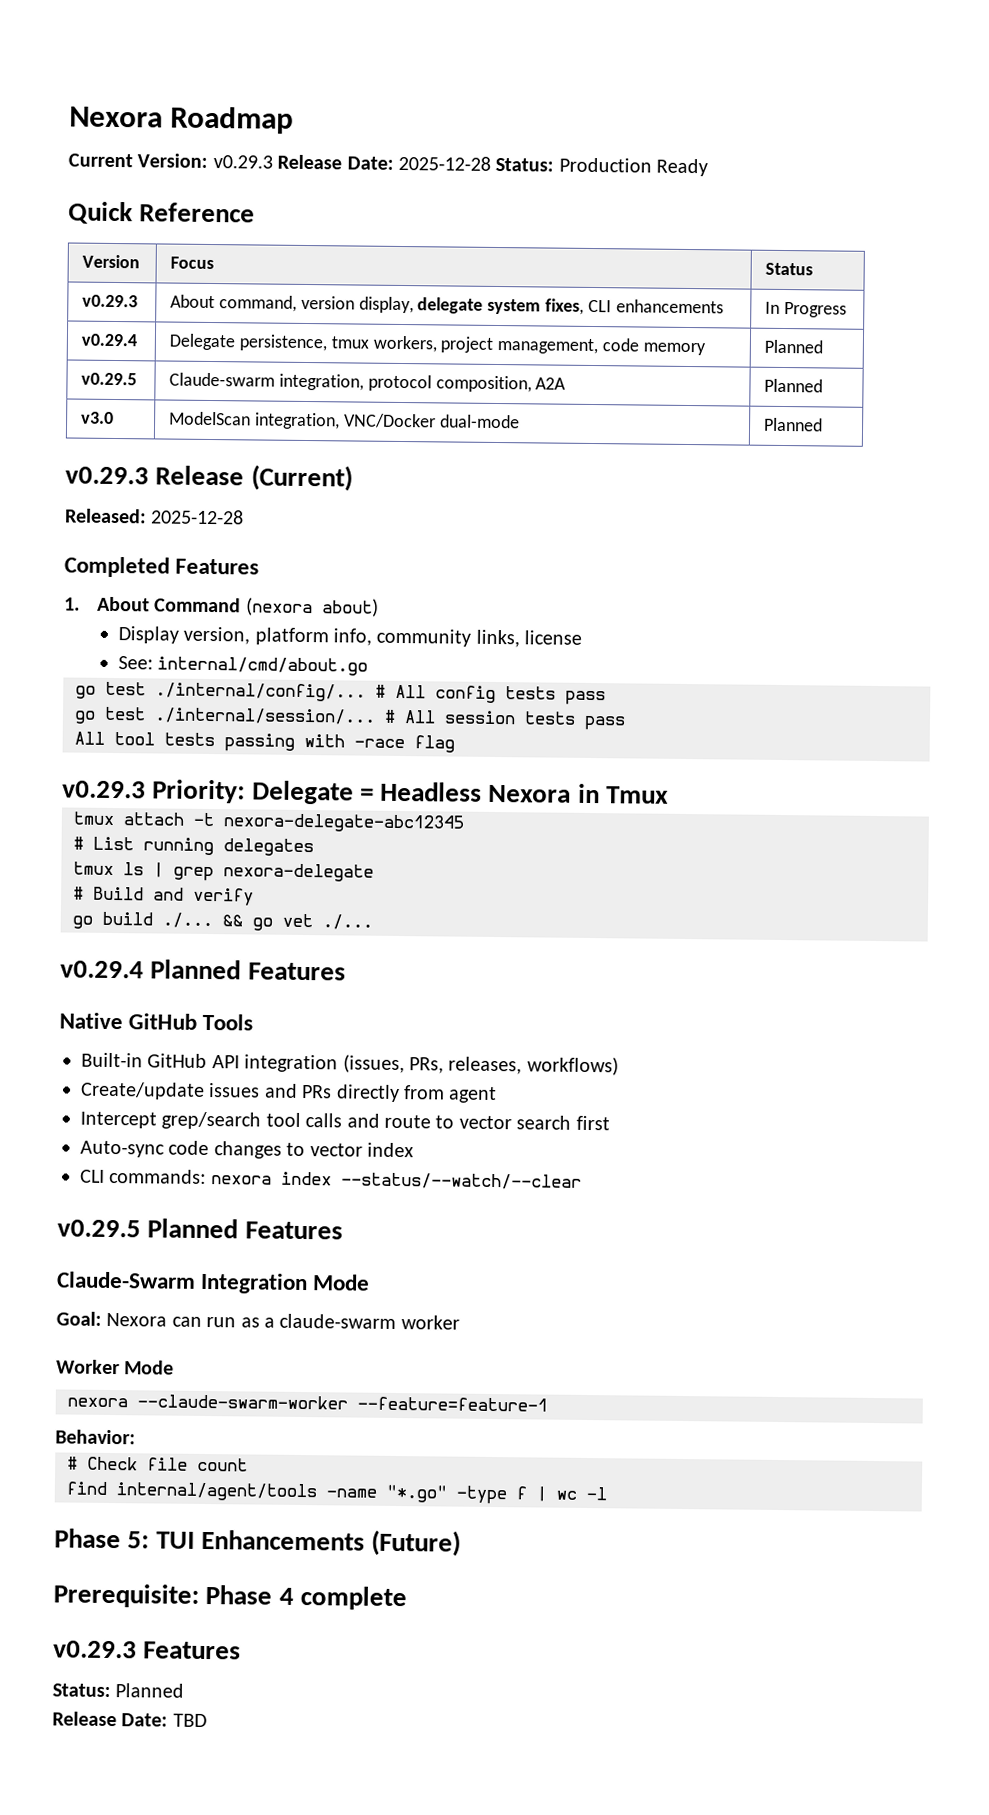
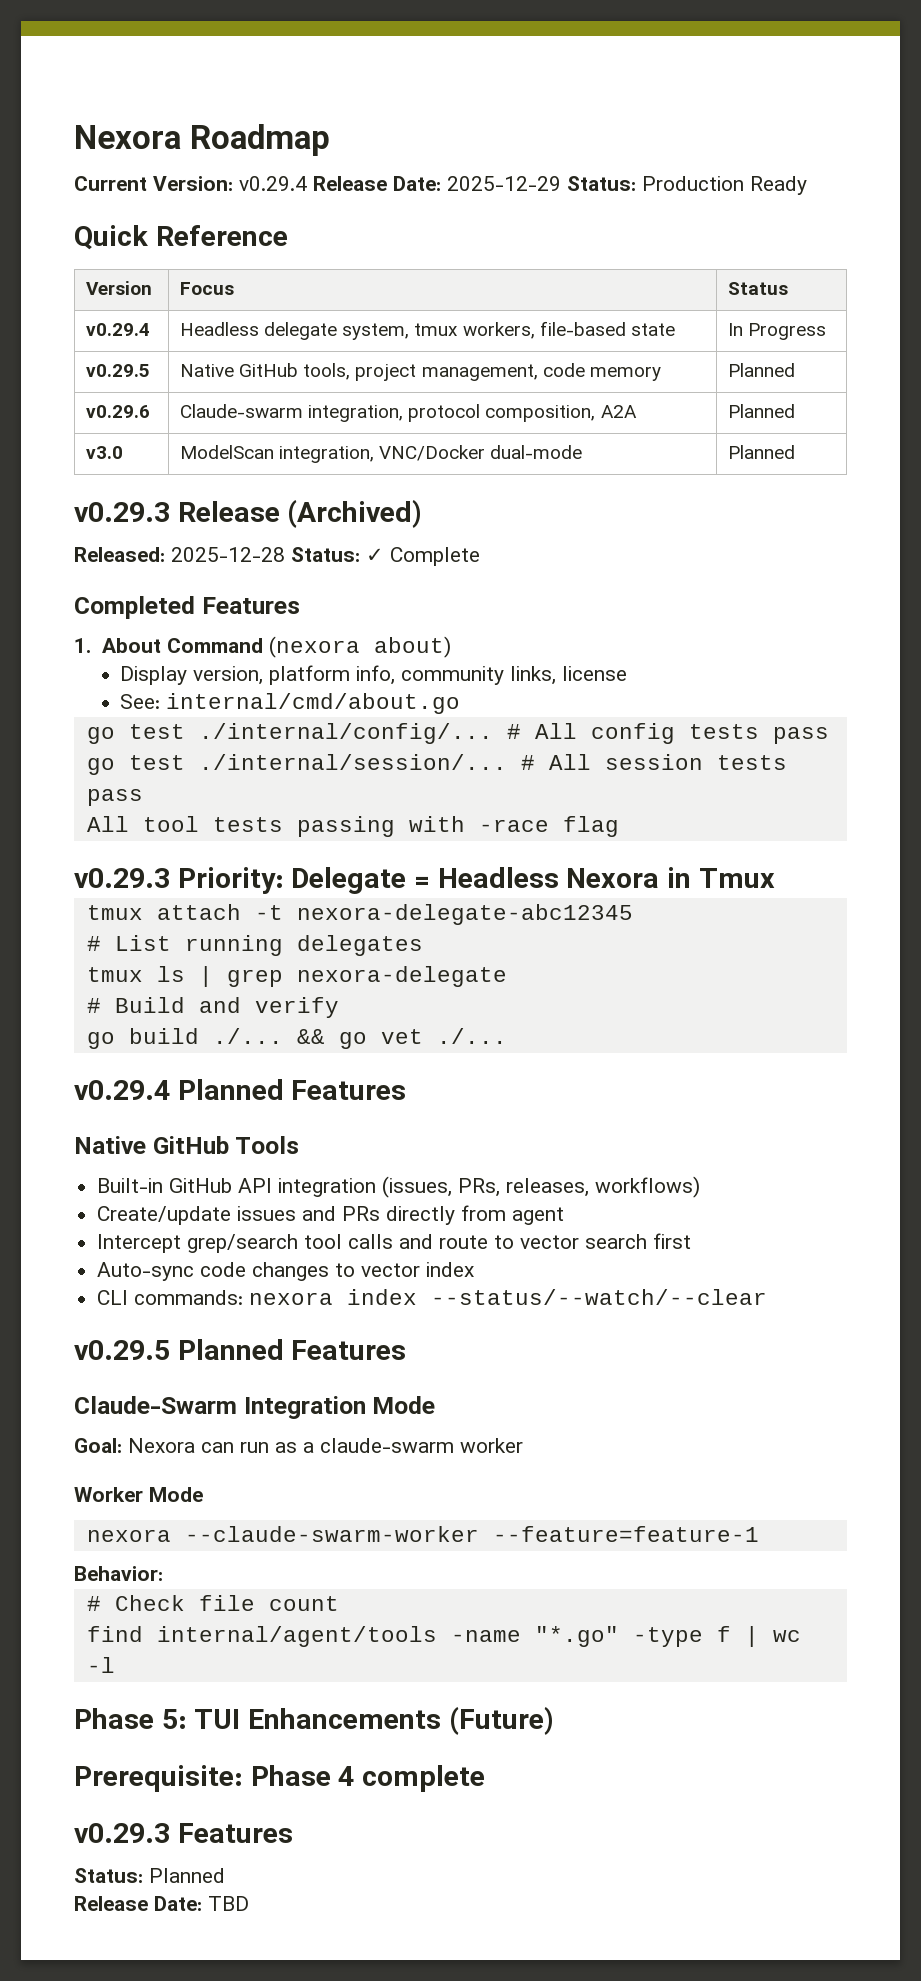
- Current Version: v0.29.3 Release Date: 2025-12-28 Status: Production Ready
+ Current Version: v0.29.4 Release Date: 2025-12-29 Status: Production Ready
- v0.29.3 | About command, version display, delegate system fixes, CLI enhancements | In Progress
- v0.29.4 | Delegate persistence, tmux workers, project management, code memory | Planned
+ v0.29.4 | Headless delegate system, tmux workers, file-based state | In Progress
+ v0.29.5 | Native GitHub tools, project management, code memory | Planned
- v0.29.5 | Claude-swarm integration, protocol composition, A2A | Planned
+ v0.29.6 | Claude-swarm integration, protocol composition, A2A | Planned
- v0.29.3 Release (Current)
+ v0.29.3 Release (Archived)
- Released: 2025-12-28
+ Released: 2025-12-28 Status: ✓ Complete

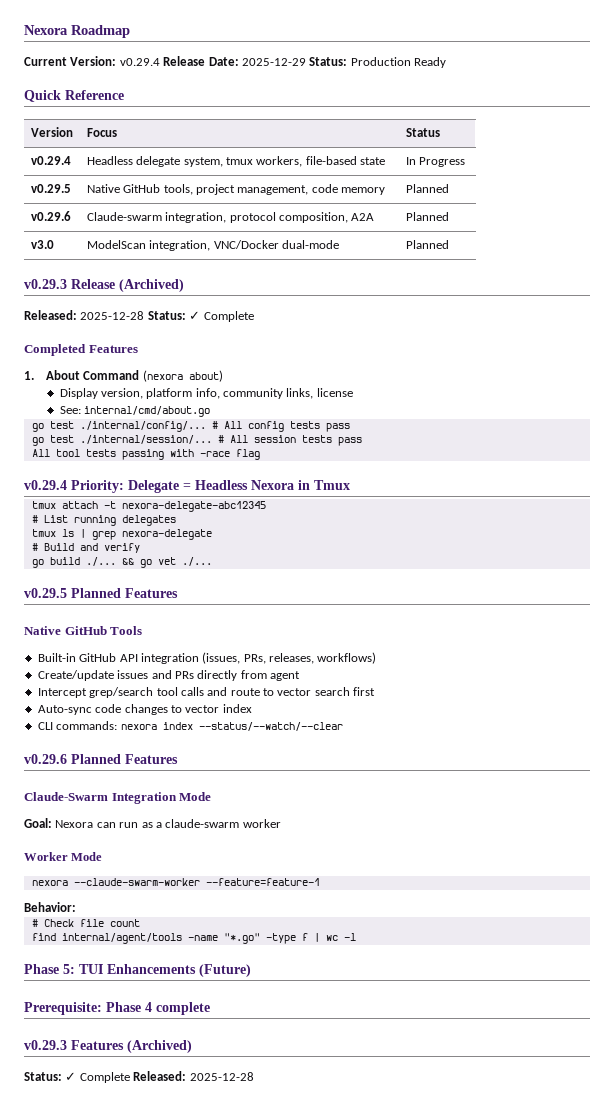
- v0.29.3 Priority: Delegate = Headless Nexora in Tmux
+ v0.29.4 Priority: Delegate = Headless Nexora in Tmux
- v0.29.4 Planned Features
+ v0.29.5 Planned Features
- v0.29.5 Planned Features
+ v0.29.6 Planned Features
- v0.29.3 Features
- Status: Planned
- Release Date: TBD
+ v0.29.3 Features (Archived)
+ Status: ✓ Complete Released: 2025-12-28

